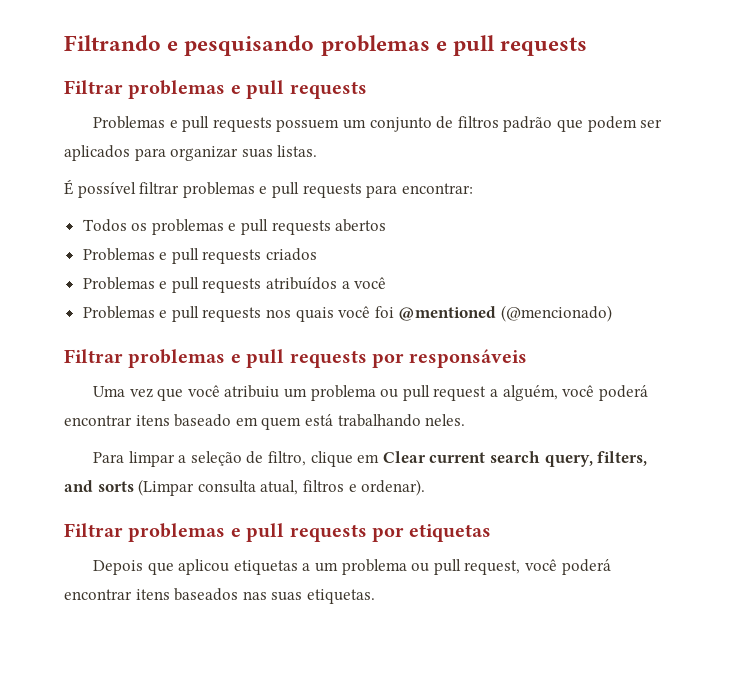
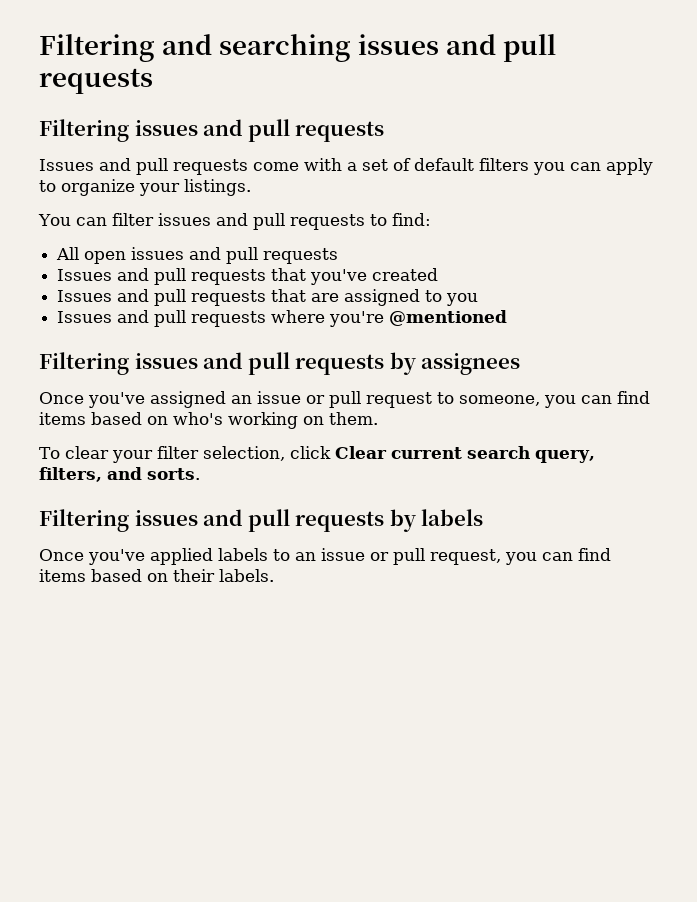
- Filtrando e pesquisando problemas e pull requests
- Filtrar problemas e pull requests
- Problemas e pull requests possuem um conjunto de filtros padrão que podem ser aplicados para organizar suas listas.
- É possível filtrar problemas e pull requests para encontrar:
- Todos os problemas e pull requests abertos
- Problemas e pull requests criados
- Problemas e pull requests atribuídos a você
- Problemas e pull requests nos quais você foi @mentioned (@mencionado)
- Filtrar problemas e pull requests por responsáveis
- Uma vez que você atribuiu um problema ou pull request a alguém, você poderá encontrar itens baseado em quem está trabalhando neles.
- Para limpar a seleção de filtro, clique em Clear current search query, filters, and sorts (Limpar consulta atual, filtros e ordenar).
- Filtrar problemas e pull requests por etiquetas
- Depois que aplicou etiquetas a um problema ou pull request, você poderá encontrar itens baseados nas suas etiquetas.
+ Filtering and searching issues and pull requests
+ Filtering issues and pull requests
+ Issues and pull requests come with a set of default filters you can apply to organize your listings.
+ You can filter issues and pull requests to find:
+ All open issues and pull requests
+ Issues and pull requests that you've created
+ Issues and pull requests that are assigned to you
+ Issues and pull requests where you're @mentioned
+ Filtering issues and pull requests by assignees
+ Once you've assigned an issue or pull request to someone, you can find items based on who's working on them.
+ To clear your filter selection, click Clear current search query, filters, and sorts.
+ Filtering issues and pull requests by labels
+ Once you've applied labels to an issue or pull request, you can find items based on their labels.

